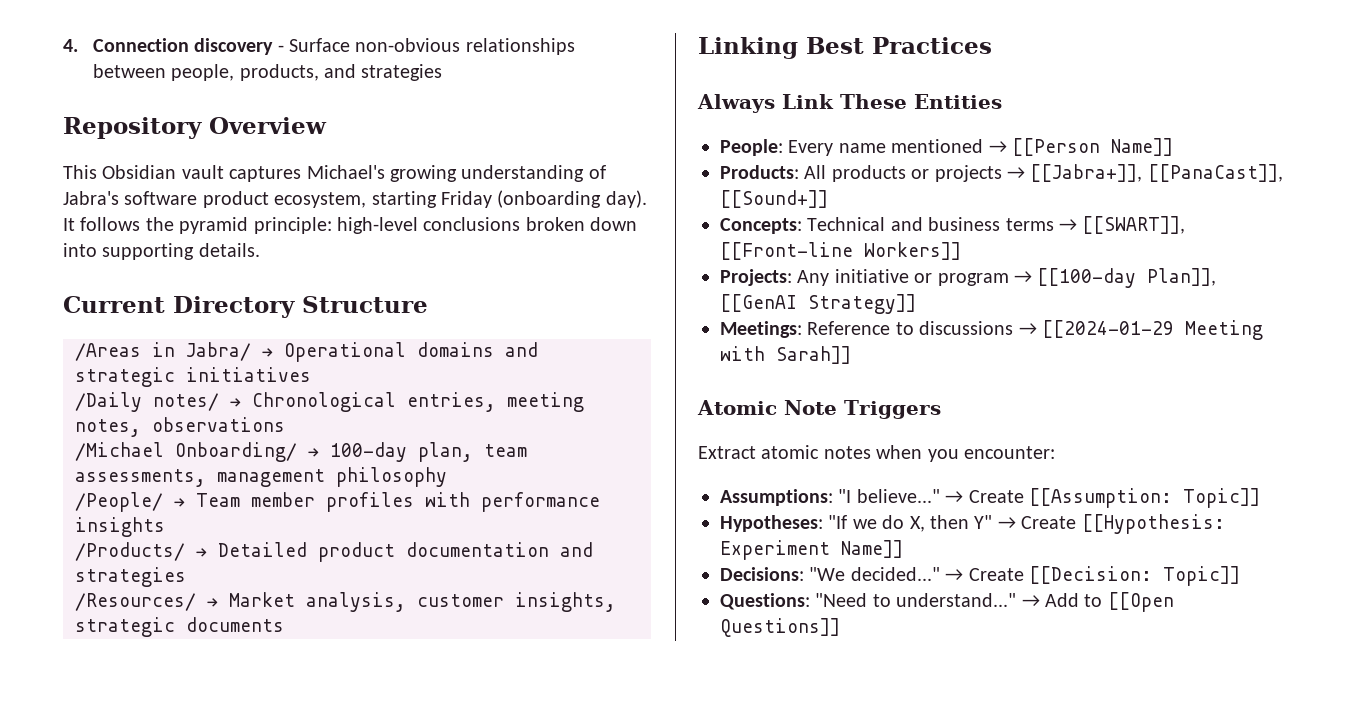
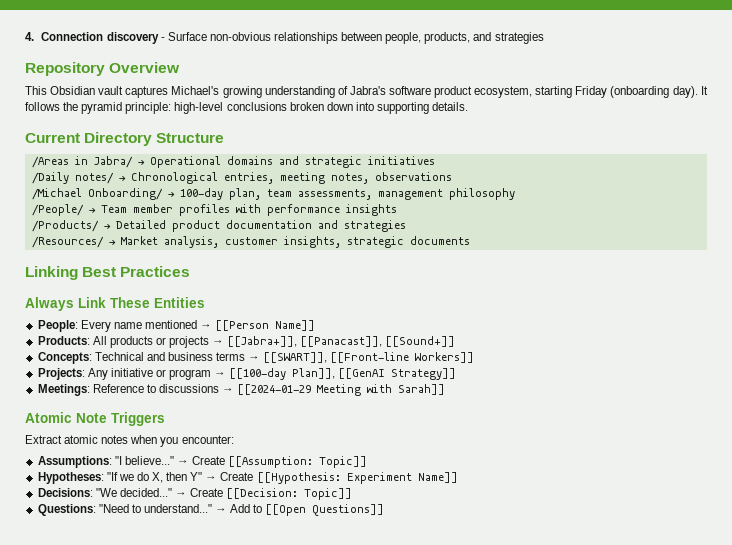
- Products: All products or projects → [[Jabra+]], [[PanaCast]], [[Sound+]]
+ Products: All products or projects → [[Jabra+]], [[Panacast]], [[Sound+]]

